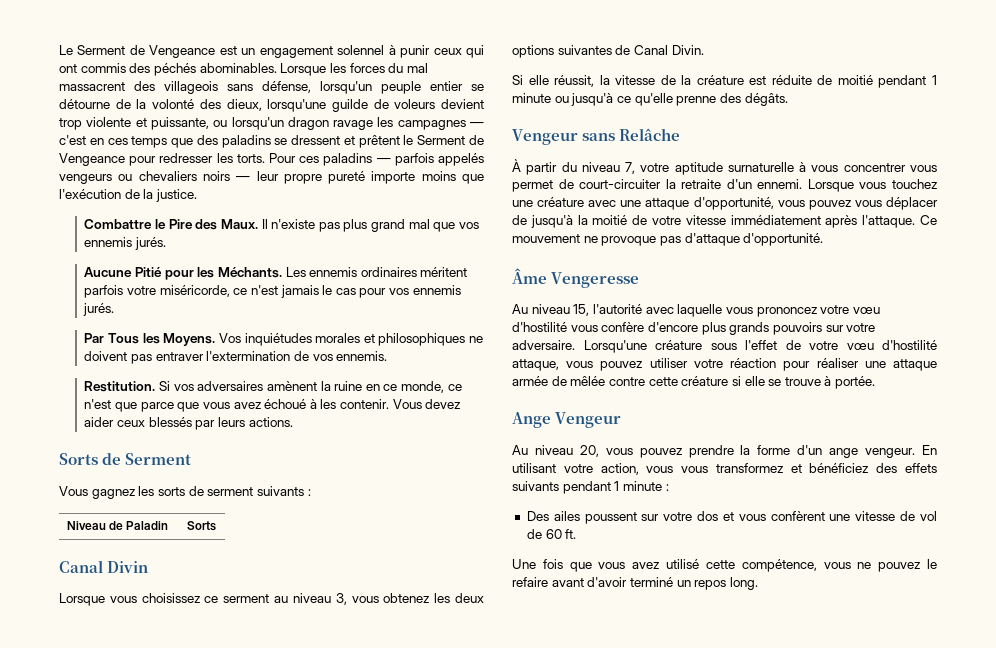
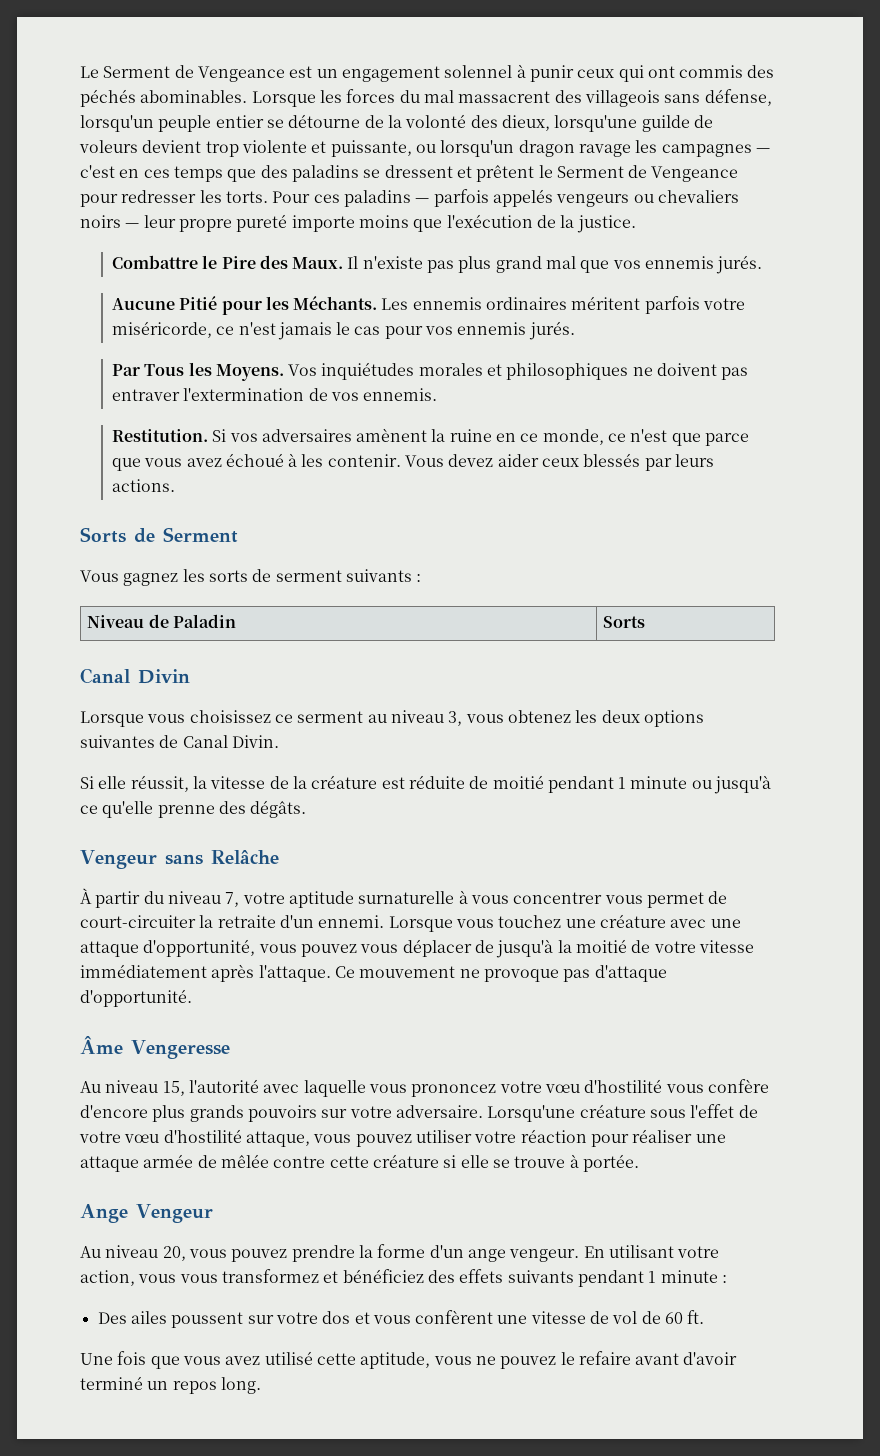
- Une fois que vous avez utilisé cette compétence, vous ne pouvez le refaire avant d'avoir terminé un repos long.
+ Une fois que vous avez utilisé cette aptitude, vous ne pouvez le refaire avant d'avoir terminé un repos long.

